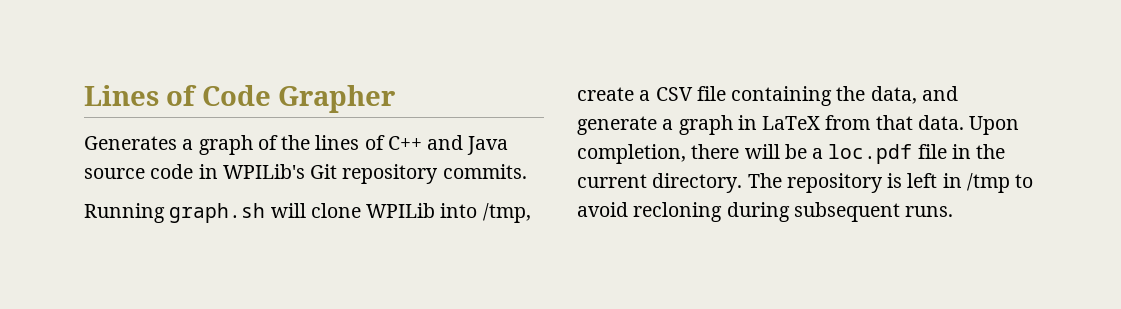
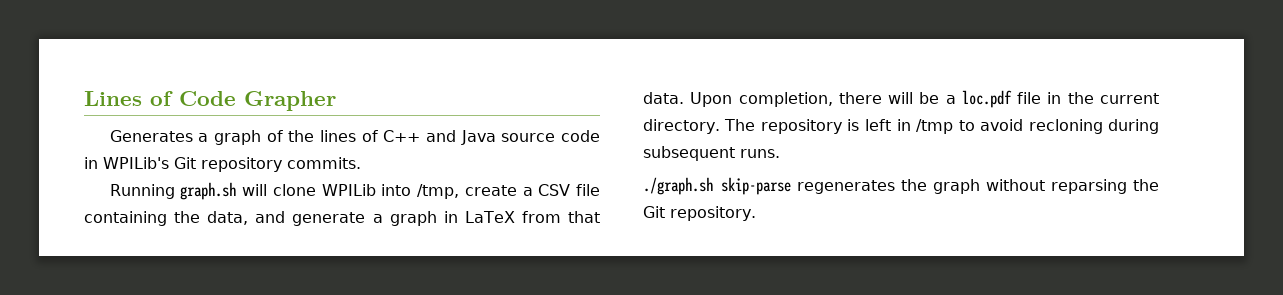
+ ./graph.sh skip-parse regenerates the graph without reparsing the Git repository.

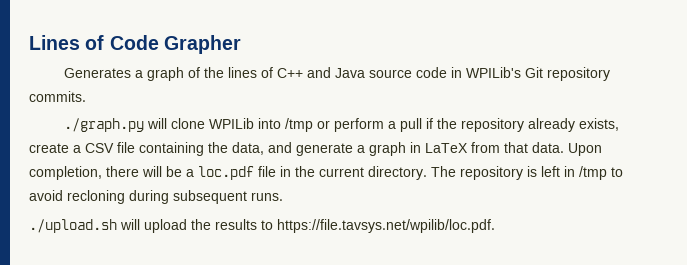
- Running graph.sh will clone WPILib into /tmp, create a CSV file containing the data, and generate a graph in LaTeX from that data.
+ ./graph.py will clone WPILib into /tmp or perform a pull if the repository already exists, create a CSV file containing the data, and generate a graph in LaTeX from that data.
- ./graph.sh skip-parse regenerates the graph without reparsing the Git repository.
+ ./upload.sh will upload the results to https://file.tavsys.net/wpilib/loc.pdf.

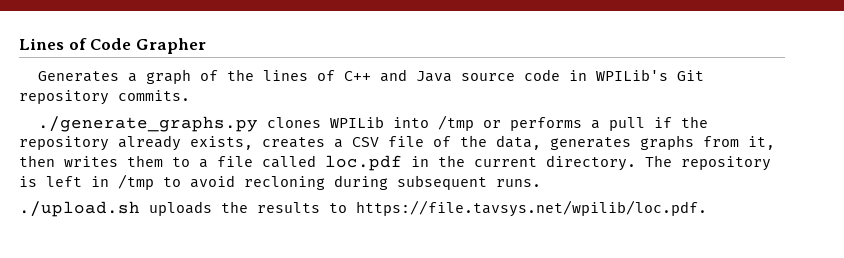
- ./graph.py will clone WPILib into /tmp or perform a pull if the repository already exists, create a CSV file containing the data, and generate a graph in LaTeX from that data. Upon completion, there will be a loc.pdf file in the current directory.
+ ./generate_graphs.py clones WPILib into /tmp or performs a pull if the repository already exists, creates a CSV file of the data, generates graphs from it, then writes them to a file called loc.pdf in the current directory.
- ./upload.sh will upload the results to https://file.tavsys.net/wpilib/loc.pdf.
+ ./upload.sh uploads the results to https://file.tavsys.net/wpilib/loc.pdf.

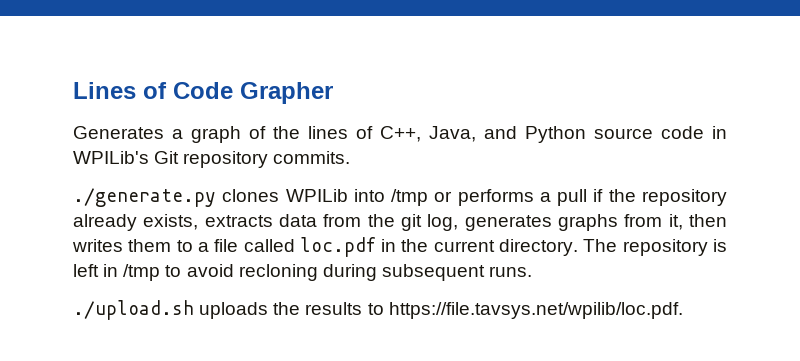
- Generates a graph of the lines of C++ and Java source code in WPILib's Git repository commits.
+ Generates a graph of the lines of C++, Java, and Python source code in WPILib's Git repository commits.
- ./generate_graphs.py clones WPILib into /tmp or performs a pull if the repository already exists, creates a CSV file of the data, generates graphs from it, then writes them to a file called loc.pdf in the current directory.
+ ./generate.py clones WPILib into /tmp or performs a pull if the repository already exists, extracts data from the git log, generates graphs from it, then writes them to a file called loc.pdf in the current directory.

